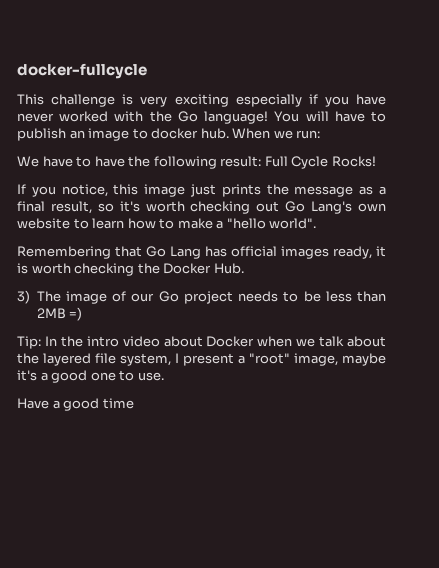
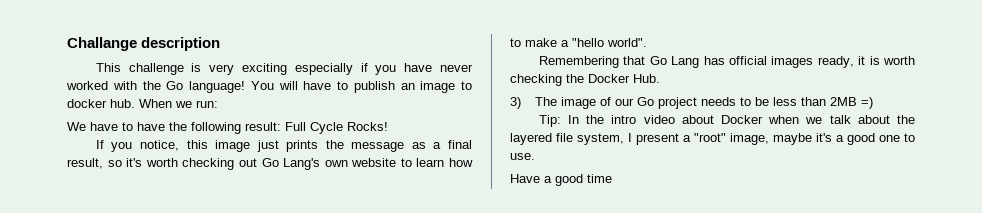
- docker-fullcycle
+ Challange description

